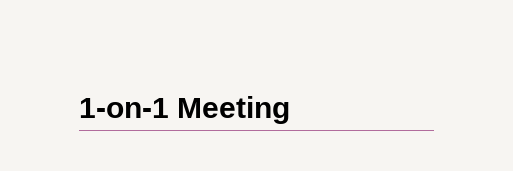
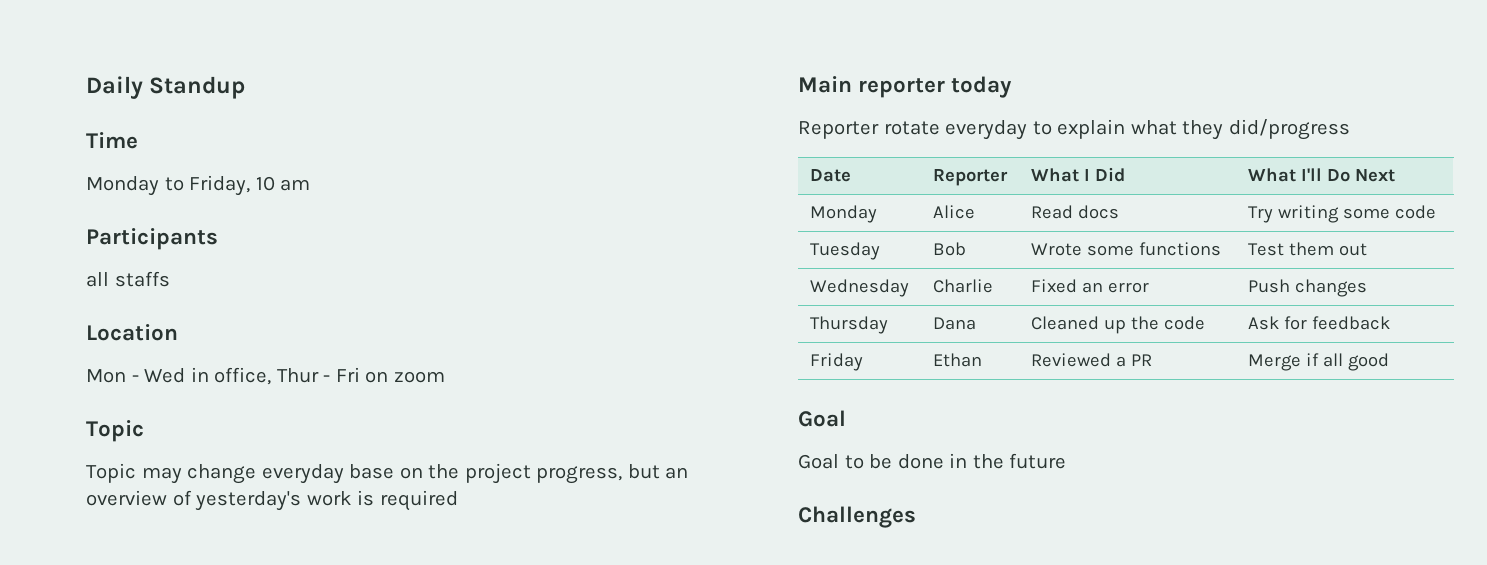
- 1-on-1 Meeting
+ Daily Standup
+ Time
+ Monday to Friday, 10 am
+ Participants
+ all staffs
+ Location
+ Mon - Wed in office, Thur - Fri on zoom
+ Topic
+ Topic may change everyday base on the project progress, but an overview of yesterday's work is required
+ Main reporter today
+ Reporter rotate everyday to explain what they did/progress
+ Date | Reporter | What I Did | What I'll Do Next
+ Monday | Alice | Read docs | Try writing some code
+ Tuesday | Bob | Wrote some functions | Test them out
+ Wednesday | Charlie | Fixed an error | Push changes
+ Thursday | Dana | Cleaned up the code | Ask for feedback
+ Friday | Ethan | Reviewed a PR | Merge if all good
+ Goal
+ Goal to be done in the future
+ Challenges

